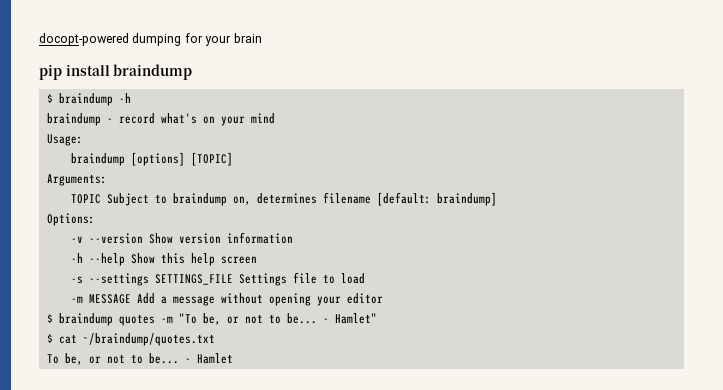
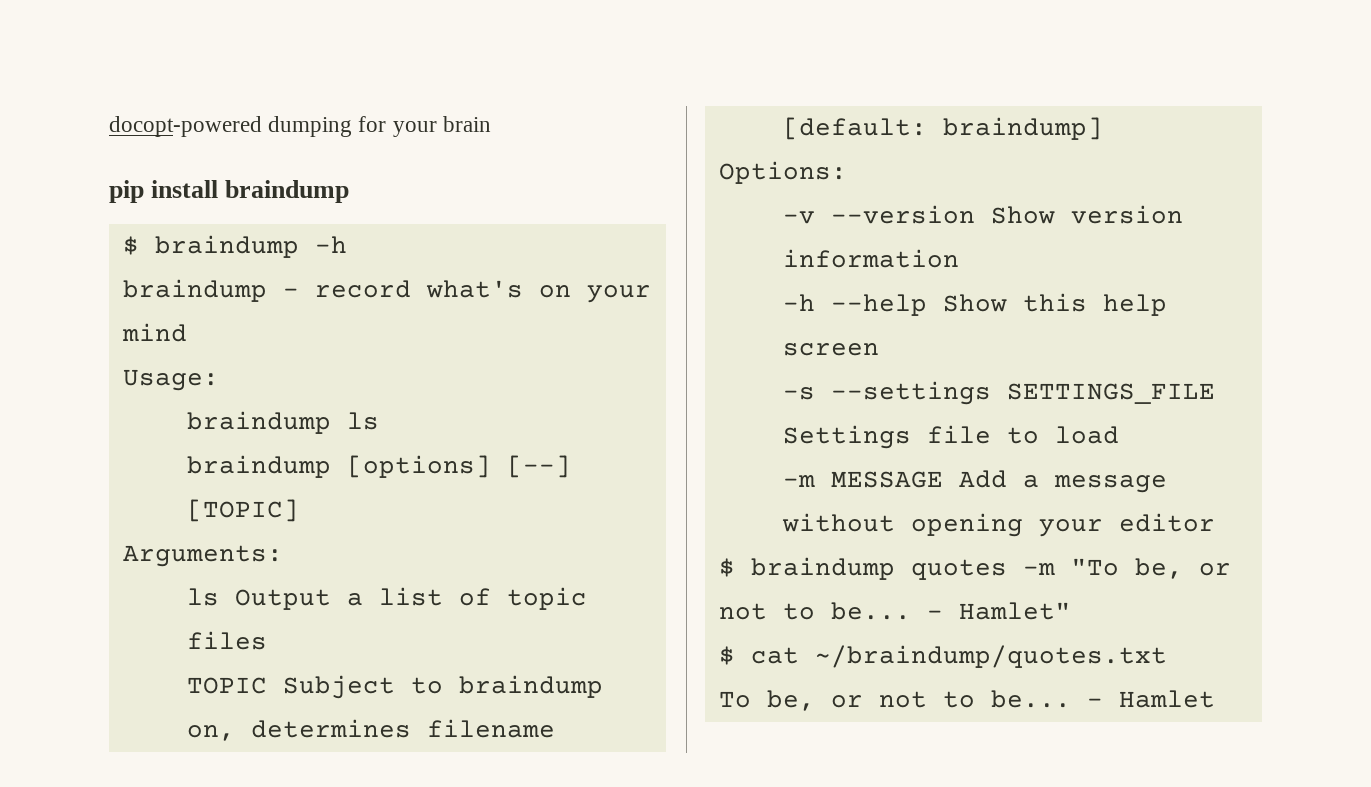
+ braindump ls
- braindump [options] [TOPIC]
+ braindump [options] [--] [TOPIC]
+ ls Output a list of topic files

